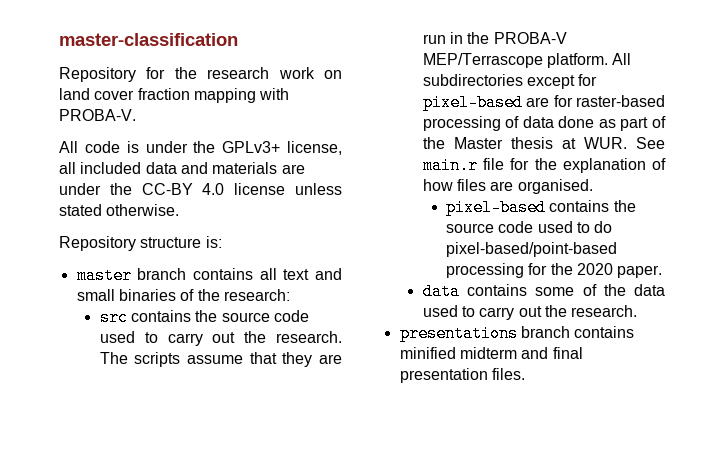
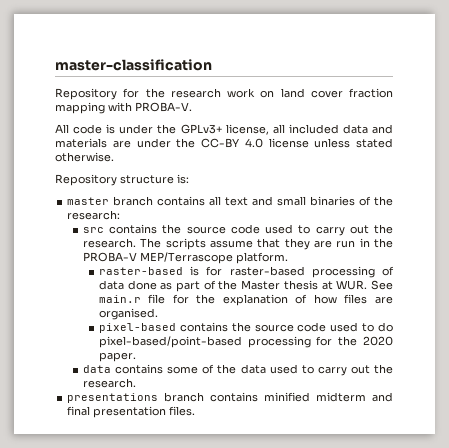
- The scripts assume that they are run in the PROBA-V MEP/Terrascope platform. All subdirectories except for pixel-based are for raster-based processing of data done as part of the Master thesis at WUR. See main.r file for the explanation of how files are organised.
+ The scripts assume that they are run in the PROBA-V MEP/Terrascope platform.
+ raster-based is for raster-based processing of data done as part of the Master thesis at WUR. See main.r file for the explanation of how files are organised.

